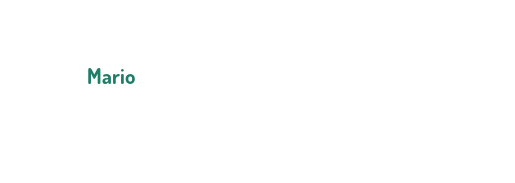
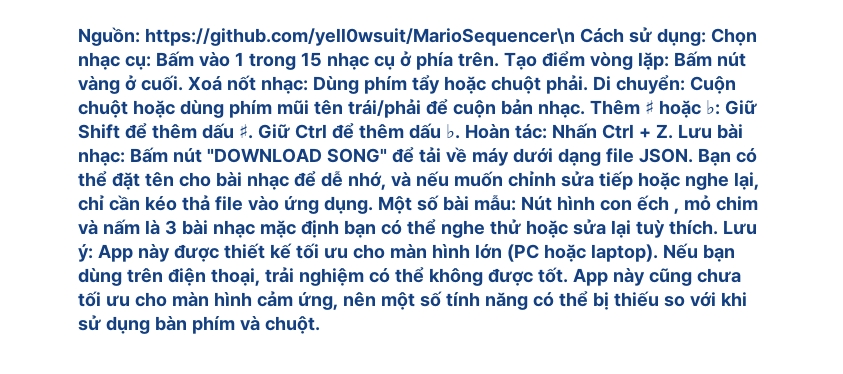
- Mario
+ Nguồn: https://github.com/yell0wsuit/MarioSequencer\n Cách sử dụng: Chọn nhạc cụ: Bấm vào 1 trong 15 nhạc cụ ở phía trên. Tạo điểm vòng lặp: Bấm nút vàng ở cuối. Xoá nốt nhạc: Dùng phím tẩy hoặc chuột phải. Di chuyển: Cuộn chuột hoặc dùng phím mũi tên trái/phải để cuộn bản nhạc. Thêm ♯ hoặc ♭: Giữ Shift để thêm dấu ♯. Giữ Ctrl để thêm dấu ♭. Hoàn tác: Nhấn Ctrl + Z. Lưu bài nhạc: Bấm nút "DOWNLOAD SONG" để tải về máy dưới dạng file JSON. Bạn có thể đặt tên cho bài nhạc để dễ nhớ, và nếu muốn chỉnh sửa tiếp hoặc nghe lại, chỉ cần kéo thả file vào ứng dụng. Một số bài mẫu: Nút hình con ếch , mỏ chim và nấm là 3 bài nhạc mặc định bạn có thể nghe thử hoặc sửa lại tuỳ thích. Lưu ý: App này được thiết kế tối ưu cho màn hình lớn (PC hoặc laptop). Nếu bạn dùng trên điện thoại, trải nghiệm có thể không được tốt. App này cũng chưa tối ưu cho màn hình cảm ứng, nên một số tính năng có thể bị thiếu so với khi sử dụng bàn phím và chuột.

